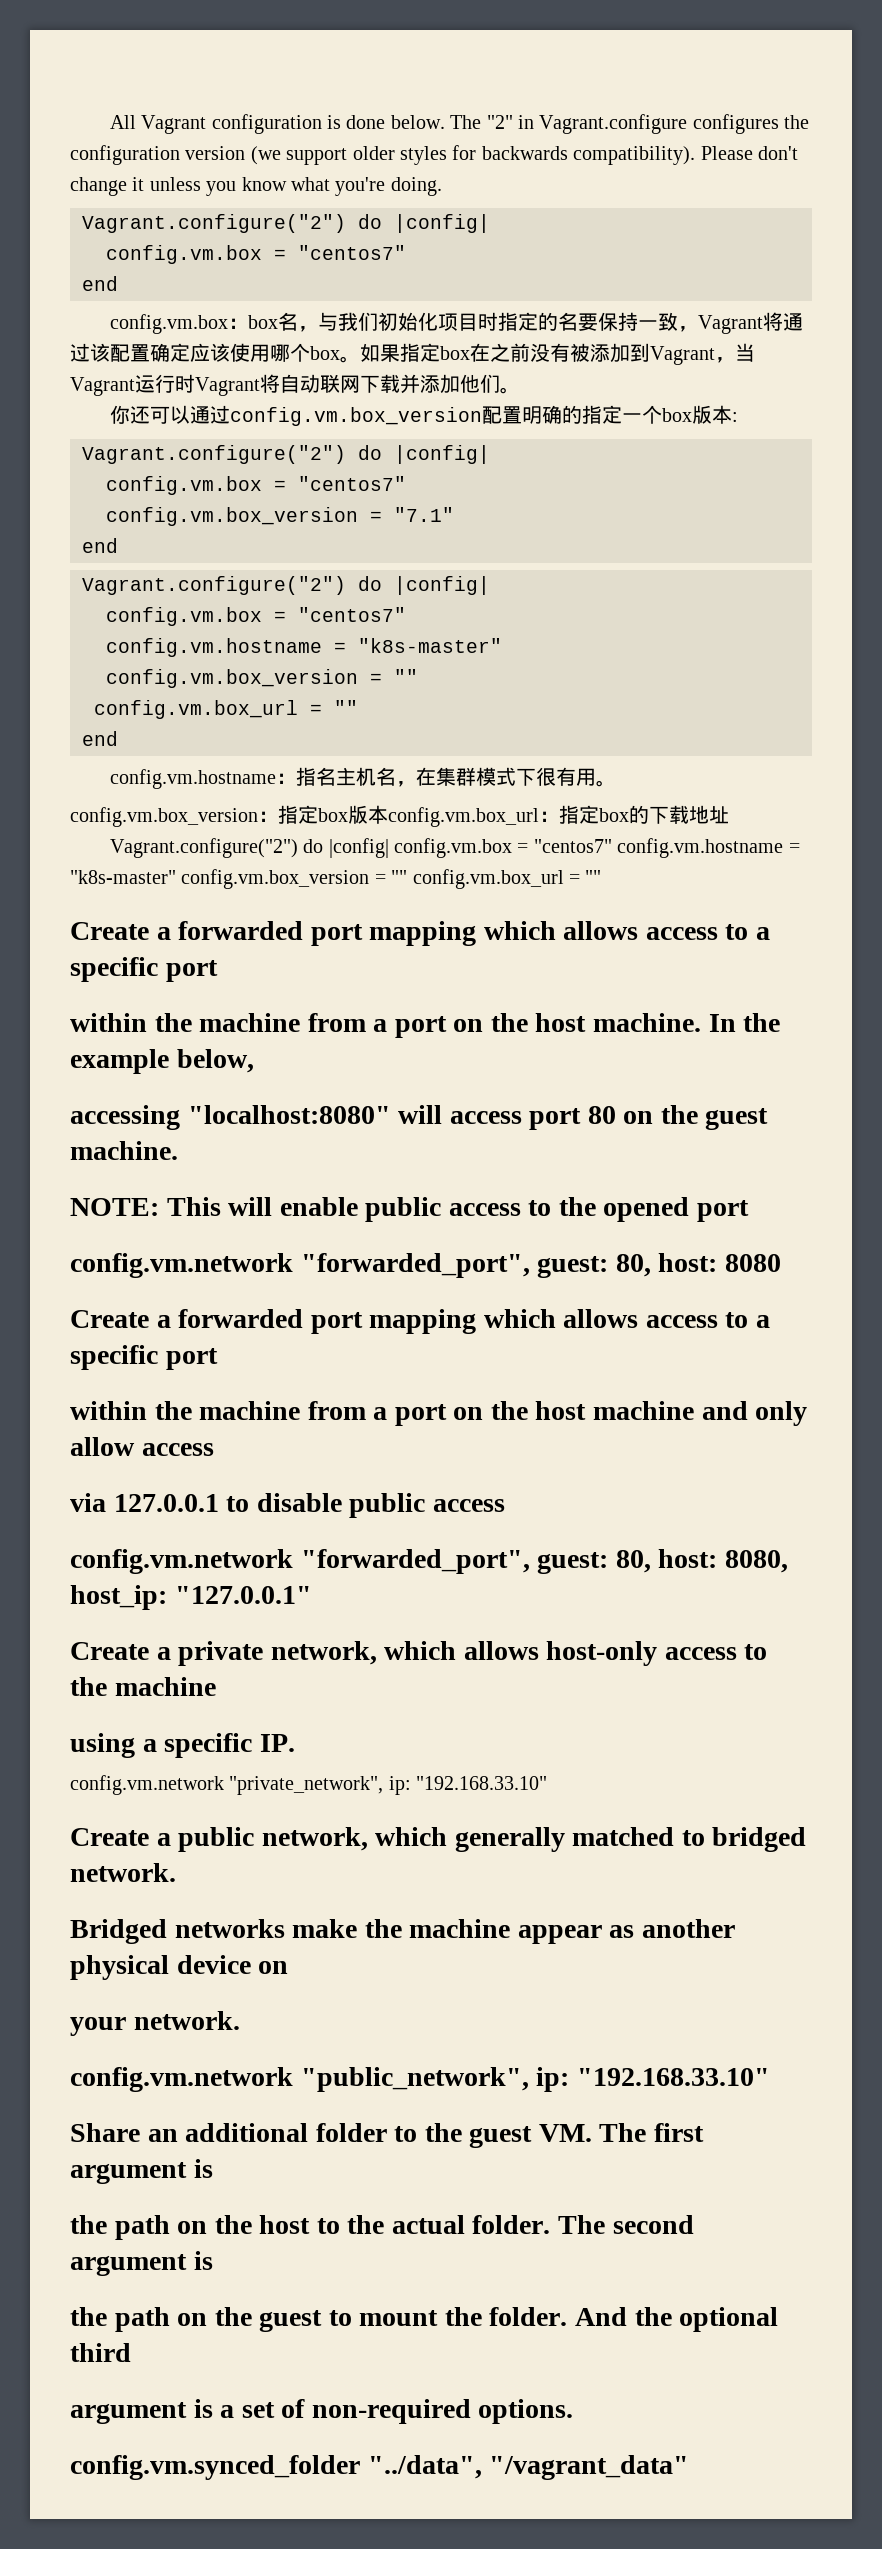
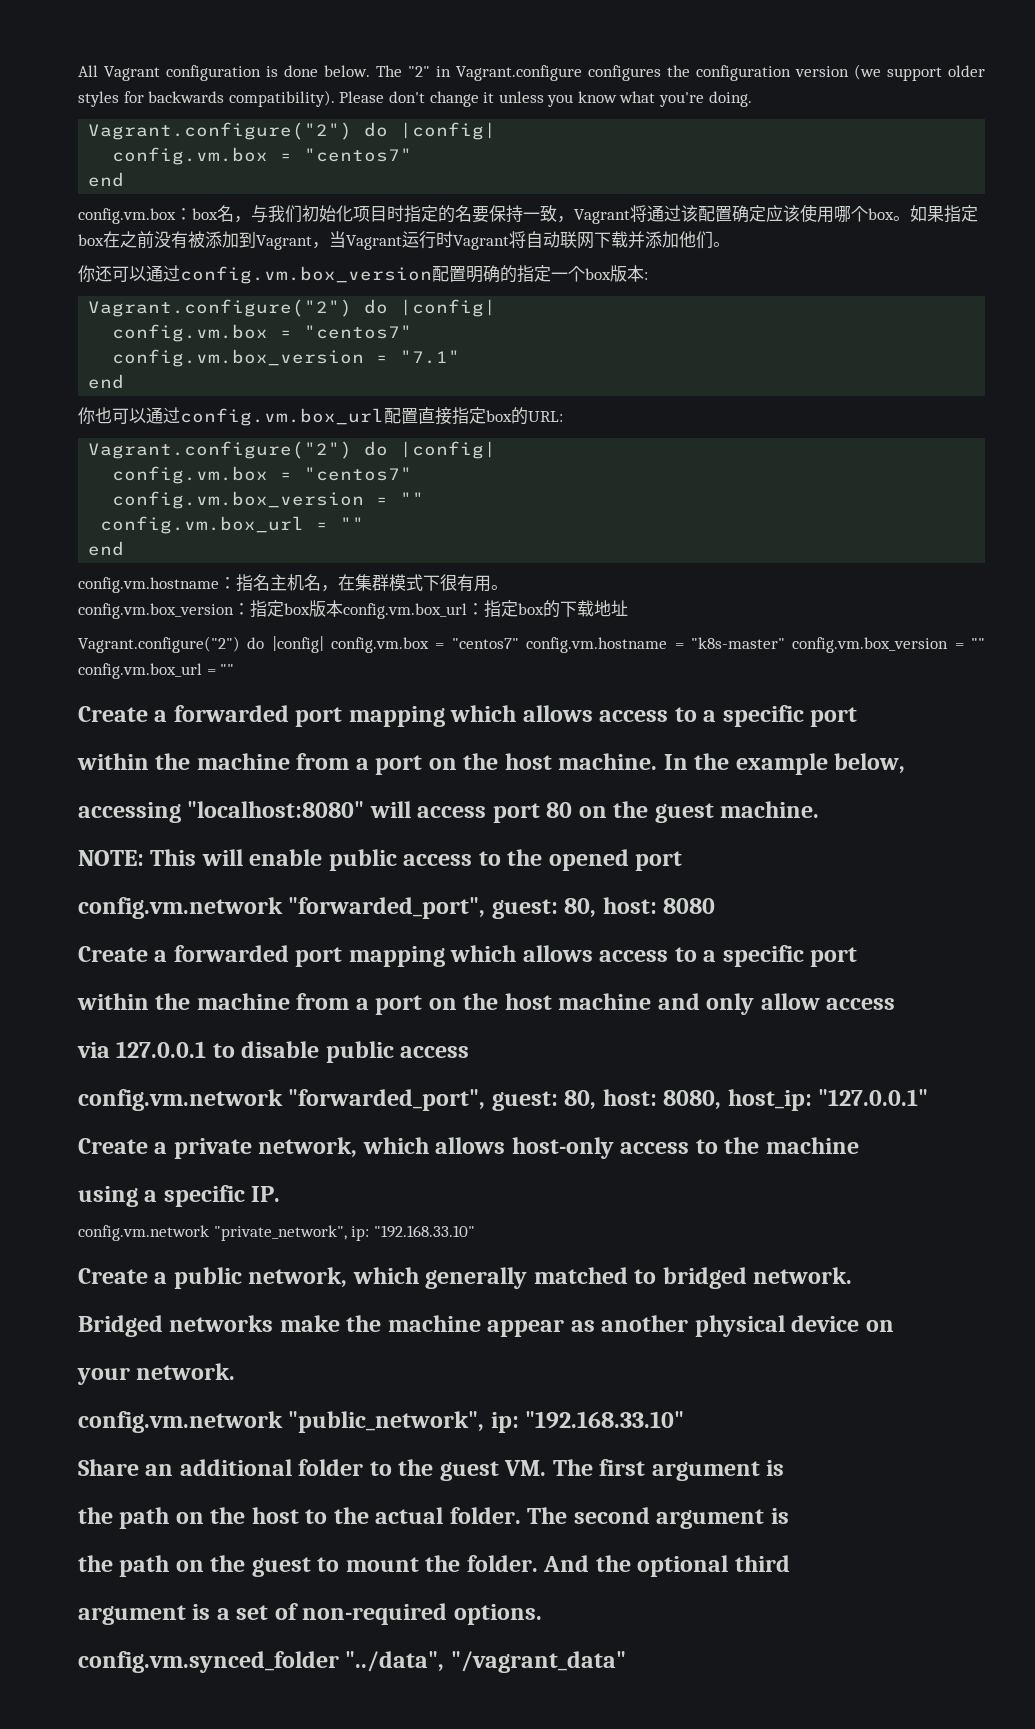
  config.vm.box_version = "7.1"
  end
+ 你也可以通过config.vm.box_url配置直接指定box的URL:
  Vagrant.configure("2") do |config|
  config.vm.box = "centos7"
- config.vm.hostname = "k8s-master"

